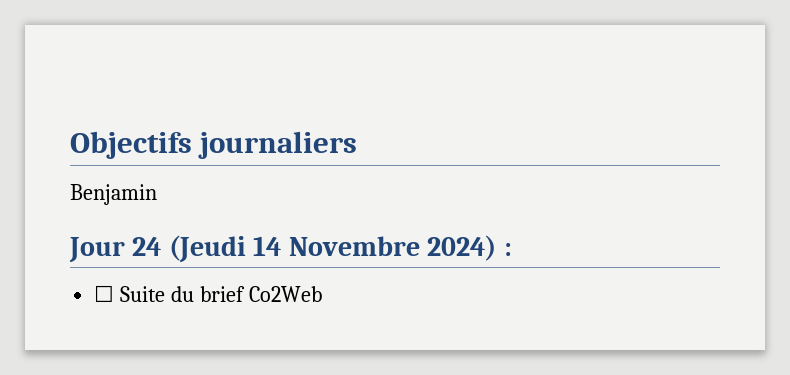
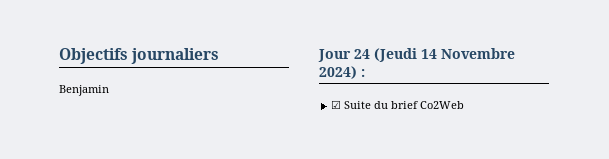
- ☐ Suite du brief Co2Web
+ ☑ Suite du brief Co2Web

